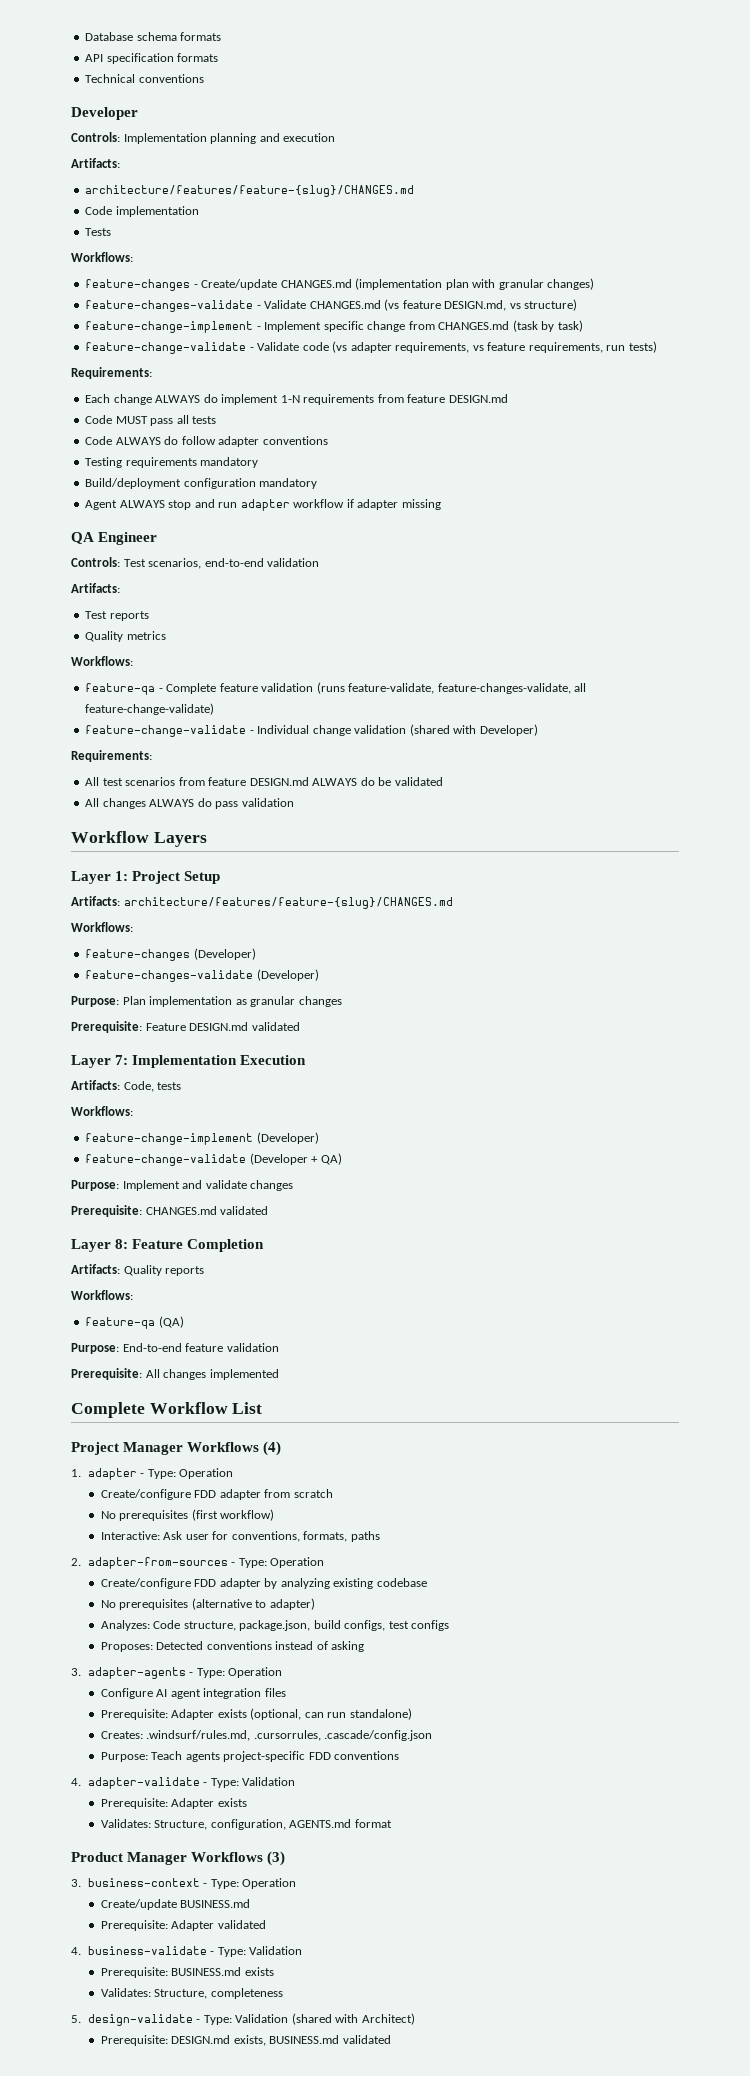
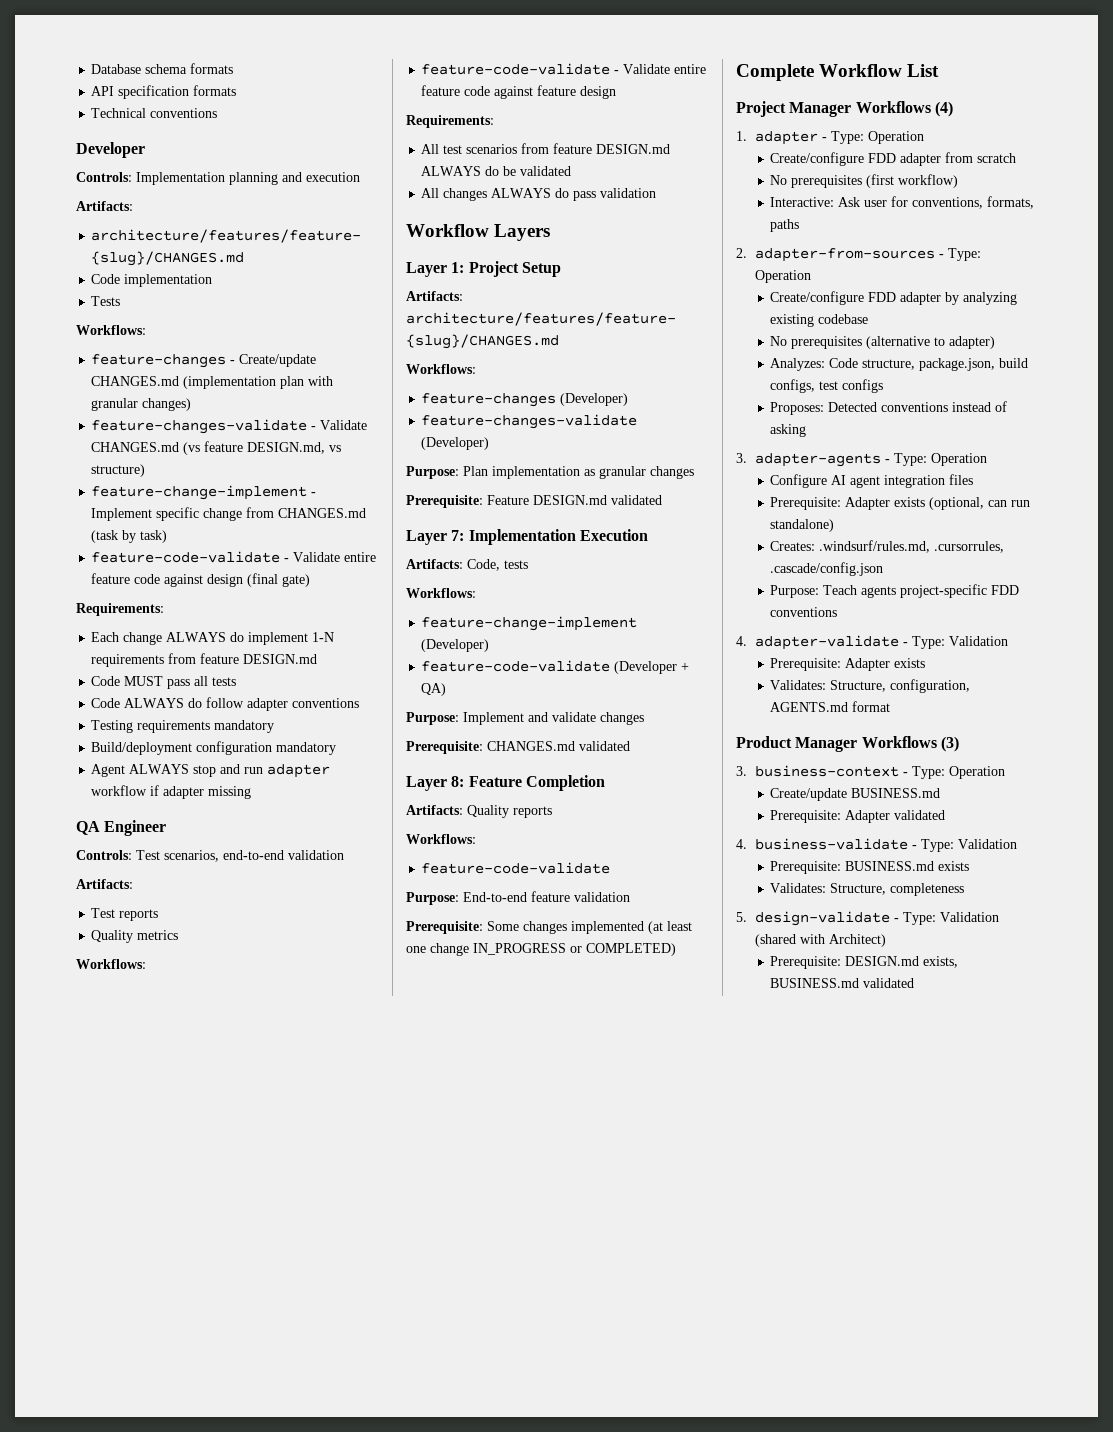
- feature-change-validate - Validate code (vs adapter requirements, vs feature requirements, run tests)
+ feature-code-validate - Validate entire feature code against design (final gate)
- feature-qa - Complete feature validation (runs feature-validate, feature-changes-validate, all feature-change-validate)
- feature-change-validate - Individual change validation (shared with Developer)
+ feature-code-validate - Validate entire feature code against feature design
- feature-change-validate (Developer + QA)
+ feature-code-validate (Developer + QA)
  Artifacts: Quality reports
  Workflows:
- feature-qa (QA)
+ feature-code-validate
- Prerequisite: All changes implemented
+ Prerequisite: Some changes implemented (at least one change IN_PROGRESS or COMPLETED)

